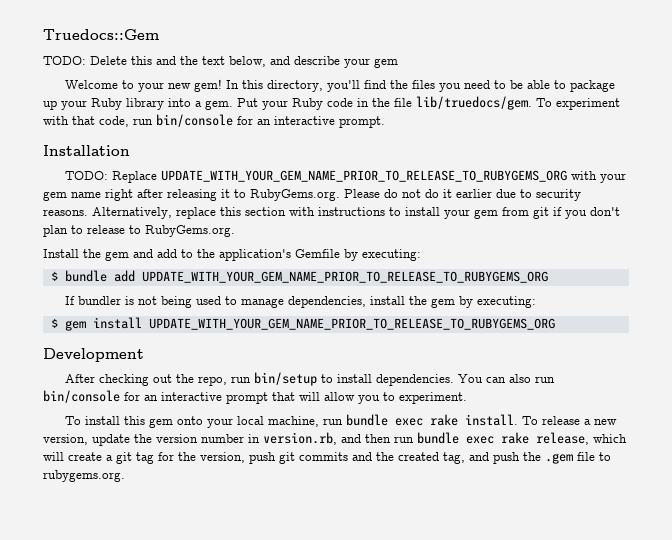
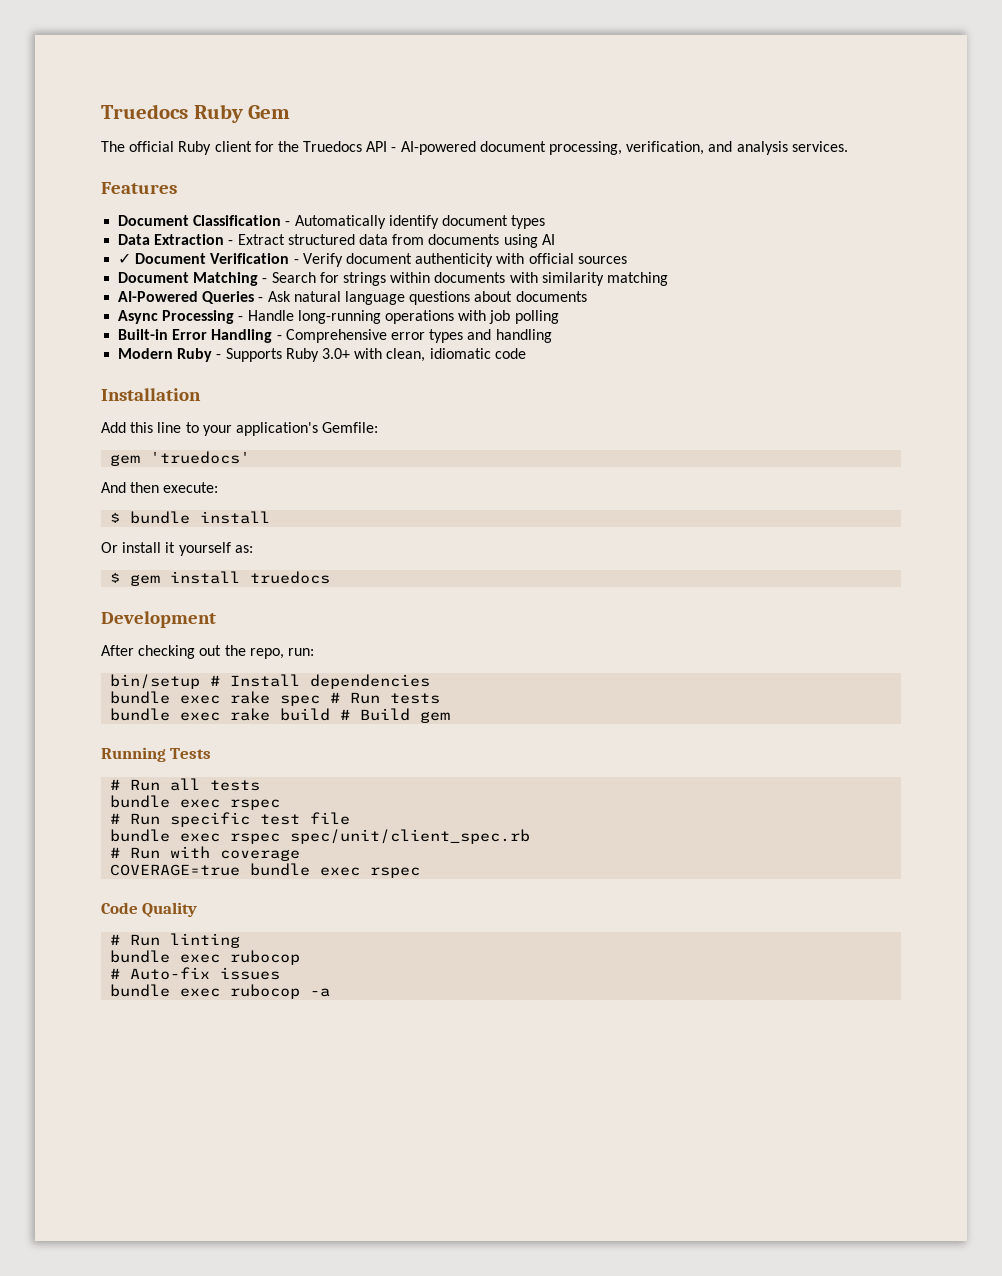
- Truedocs::Gem
- TODO: Delete this and the text below, and describe your gem
- Welcome to your new gem! In this directory, you'll find the files you need to be able to package up your Ruby library into a gem. Put your Ruby code in the file lib/truedocs/gem. To experiment with that code, run bin/console for an interactive prompt.
+ Truedocs Ruby Gem
+ The official Ruby client for the Truedocs API - AI-powered document processing, verification, and analysis services.
+ Features
+ Document Classification - Automatically identify document types
+ Data Extraction - Extract structured data from documents using AI
+ ✓ Document Verification - Verify document authenticity with official sources
+ Document Matching - Search for strings within documents with similarity matching
+ AI-Powered Queries - Ask natural language questions about documents
+ Async Processing - Handle long-running operations with job polling
+ Built-in Error Handling - Comprehensive error types and handling
+ Modern Ruby - Supports Ruby 3.0+ with clean, idiomatic code
  Installation
- TODO: Replace UPDATE_WITH_YOUR_GEM_NAME_PRIOR_TO_RELEASE_TO_RUBYGEMS_ORG with your gem name right after releasing it to RubyGems.org. Please do not do it earlier due to security reasons. Alternatively, replace this section with instructions to install your gem from git if you don't plan to release to RubyGems.org.
- Install the gem and add to the application's Gemfile by executing:
- $ bundle add UPDATE_WITH_YOUR_GEM_NAME_PRIOR_TO_RELEASE_TO_RUBYGEMS_ORG
- If bundler is not being used to manage dependencies, install the gem by executing:
+ Add this line to your application's Gemfile:
+ gem 'truedocs'
+ And then execute:
+ $ bundle install
+ Or install it yourself as:
- $ gem install UPDATE_WITH_YOUR_GEM_NAME_PRIOR_TO_RELEASE_TO_RUBYGEMS_ORG
+ $ gem install truedocs
- After checking out the repo, run bin/setup to install dependencies. You can also run bin/console for an interactive prompt that will allow you to experiment.
- To install this gem onto your local machine, run bundle exec rake install. To release a new version, update the version number in version.rb, and then run bundle exec rake release, which will create a git tag for the version, push git commits and the created tag, and push the .gem file to rubygems.org.
+ After checking out the repo, run:
+ bin/setup # Install dependencies
+ bundle exec rake spec # Run tests
+ bundle exec rake build # Build gem
+ Running Tests
+ # Run all tests
+ bundle exec rspec
+ # Run specific test file
+ bundle exec rspec spec/unit/client_spec.rb
+ # Run with coverage
+ COVERAGE=true bundle exec rspec
+ Code Quality
+ # Run linting
+ bundle exec rubocop
+ # Auto-fix issues
+ bundle exec rubocop -a

